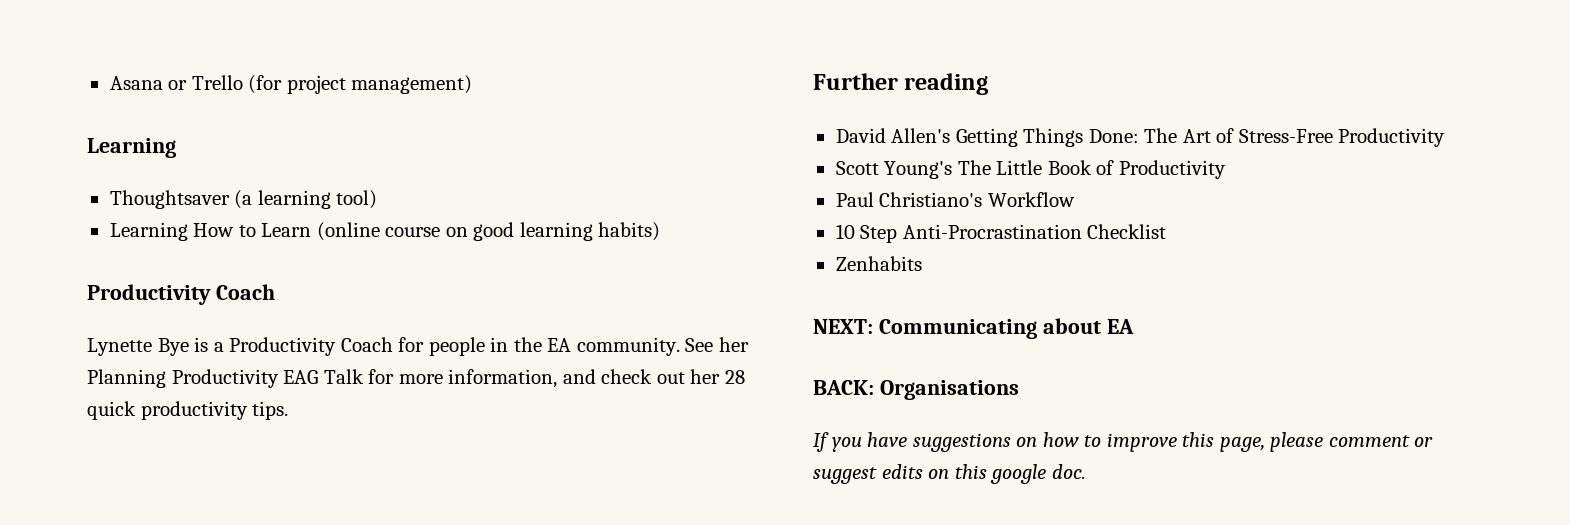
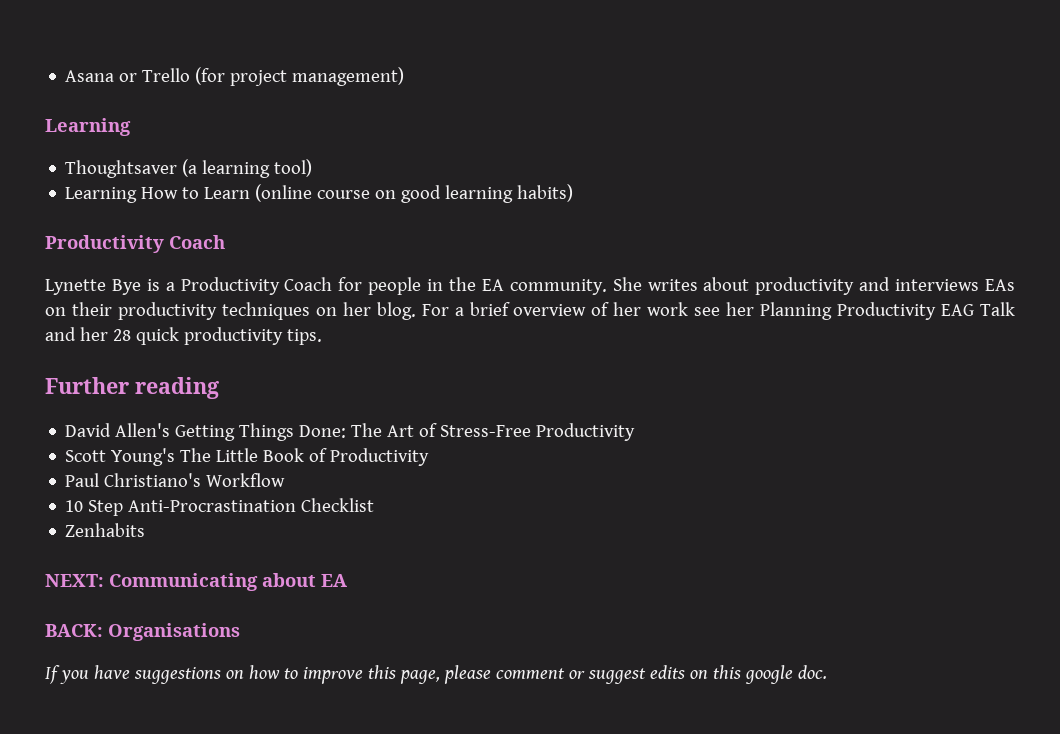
- See her Planning Productivity EAG Talk for more information, and check out her 28 quick productivity tips.
+ She writes about productivity and interviews EAs on their productivity techniques on her blog. For a brief overview of her work see her Planning Productivity EAG Talk and her 28 quick productivity tips.

